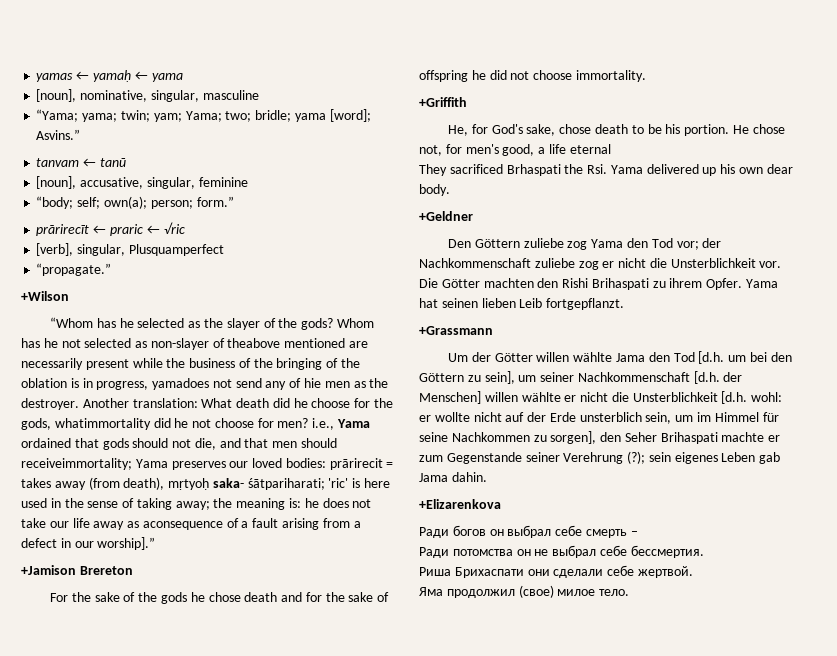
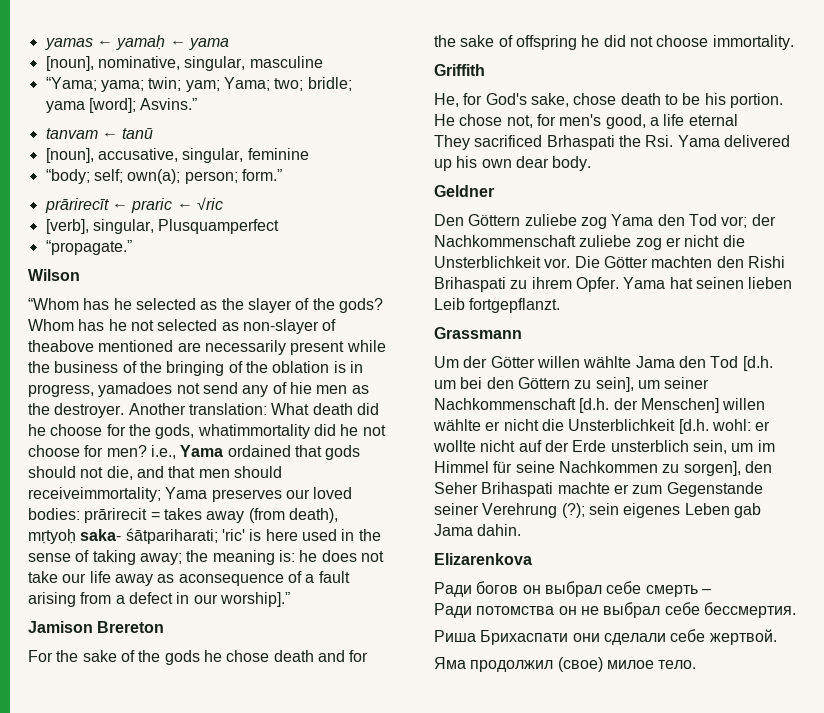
- +Wilson
+ Wilson
- +Jamison Brereton
+ Jamison Brereton
- +Griffith
+ Griffith
- +Geldner
+ Geldner
- +Grassmann
+ Grassmann
- +Elizarenkova
+ Elizarenkova

